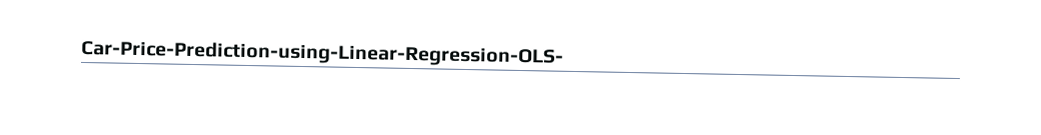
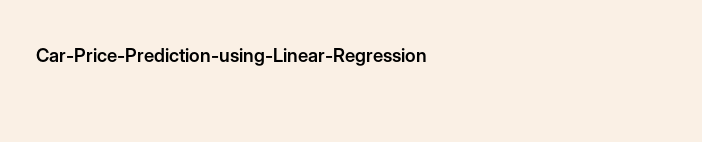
- Car-Price-Prediction-using-Linear-Regression-OLS-
+ Car-Price-Prediction-using-Linear-Regression

